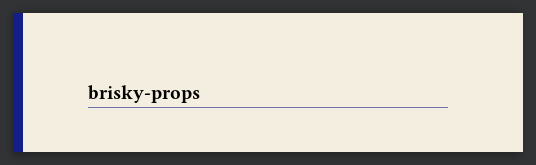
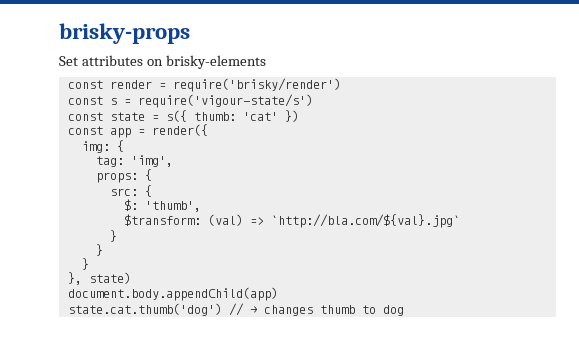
+ Set attributes on brisky-elements
+ const render = require('brisky/render')
+ const s = require('vigour-state/s')
+ const state = s({ thumb: 'cat' })
+ const app = render({
+ img: {
+ tag: 'img',
+ props: {
+ src: {
+ $: 'thumb',
+ $transform: (val) => `http://bla.com/${val}.jpg`
+ }
+ }
+ }
+ }, state)
+ document.body.appendChild(app)
+ state.cat.thumb('dog') // → changes thumb to dog

